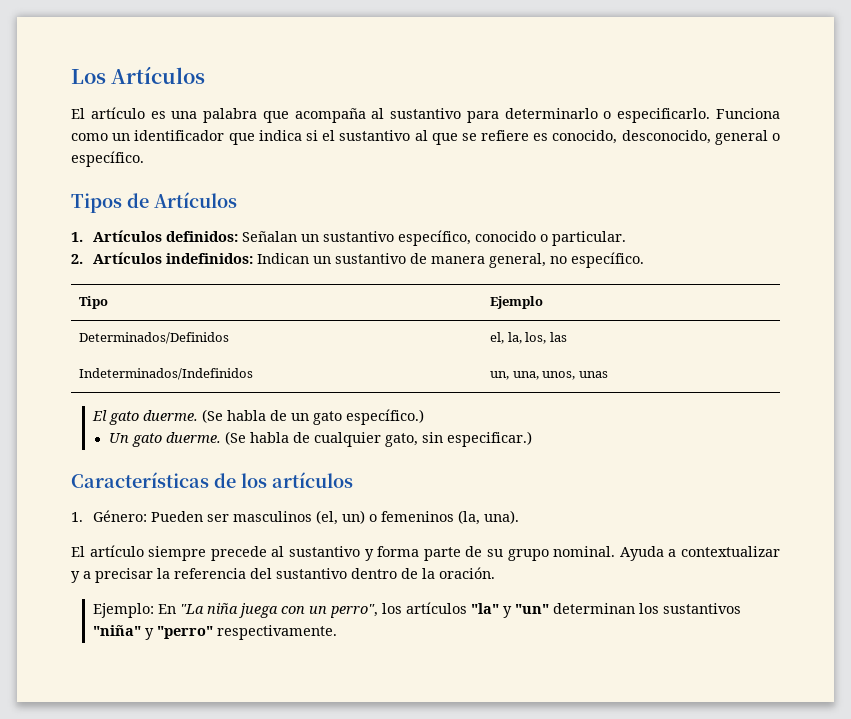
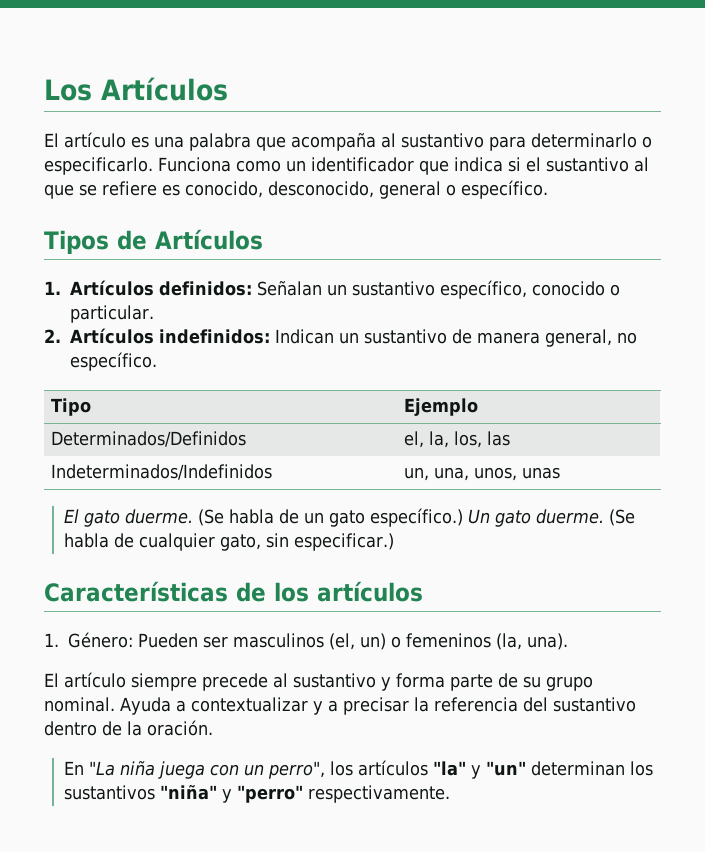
- (Se habla de un gato específico.)
- Un gato duerme.
+ (Se habla de un gato específico.) Un gato duerme.
- Ejemplo: En "La niña juega con un perro", los artículos "la" y "un" determinan los sustantivos "niña" y "perro" respectivamente.
+ En "La niña juega con un perro", los artículos "la" y "un" determinan los sustantivos "niña" y "perro" respectivamente.

